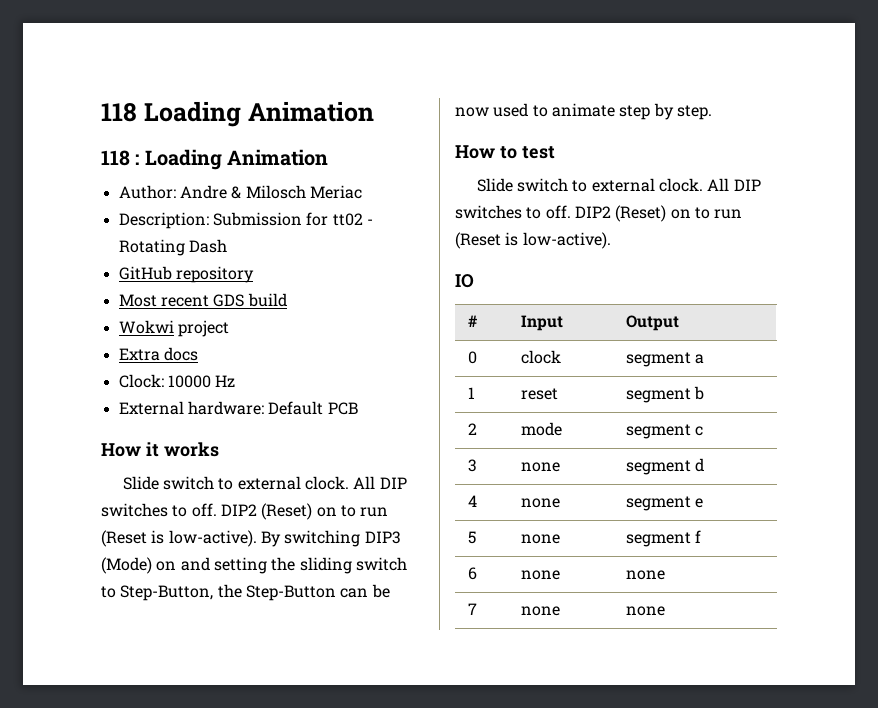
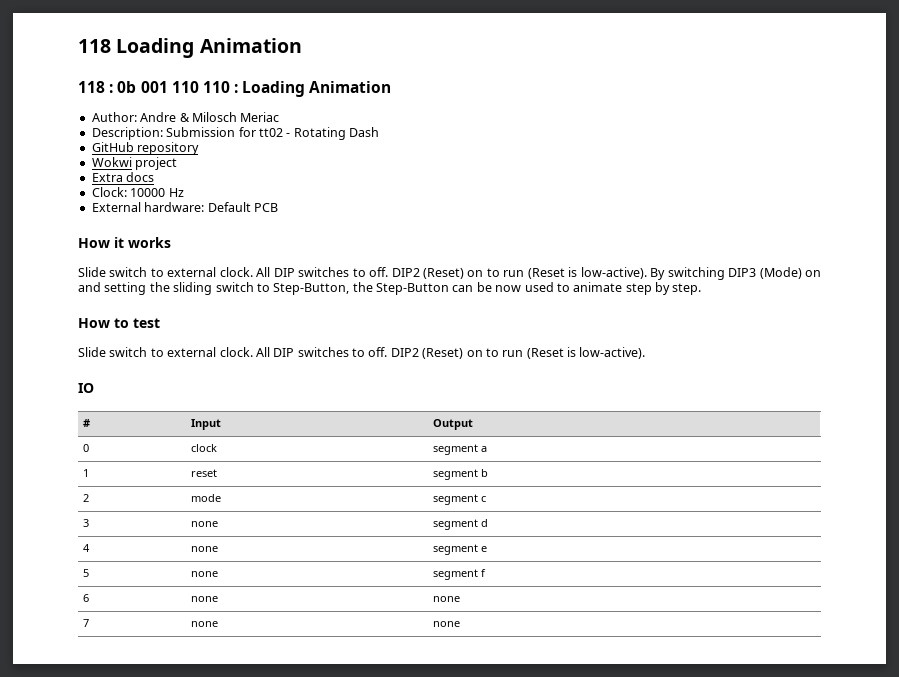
- 118 : Loading Animation
+ 118 : 0b 001 110 110 : Loading Animation
- Most recent GDS build

